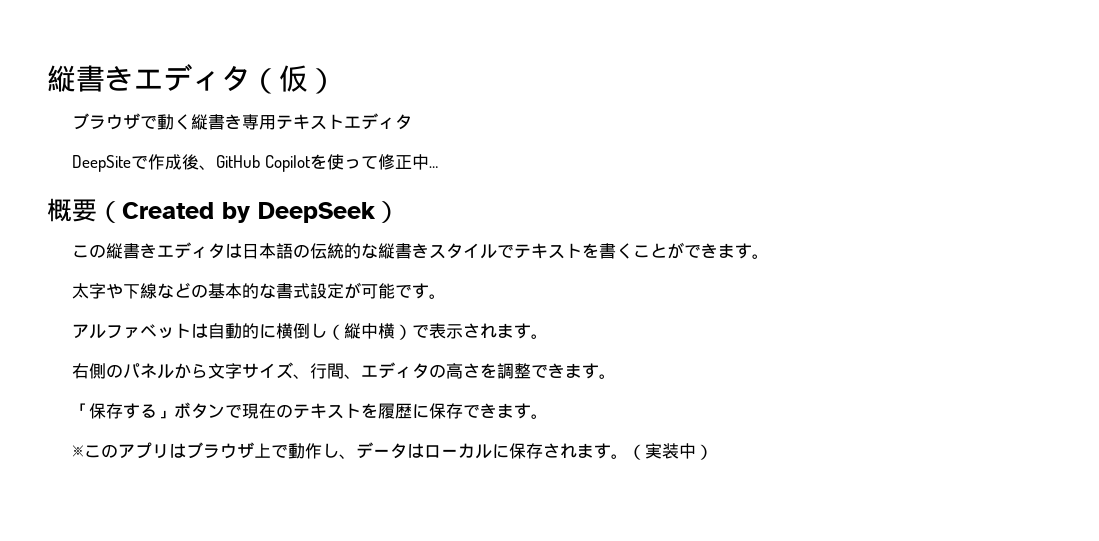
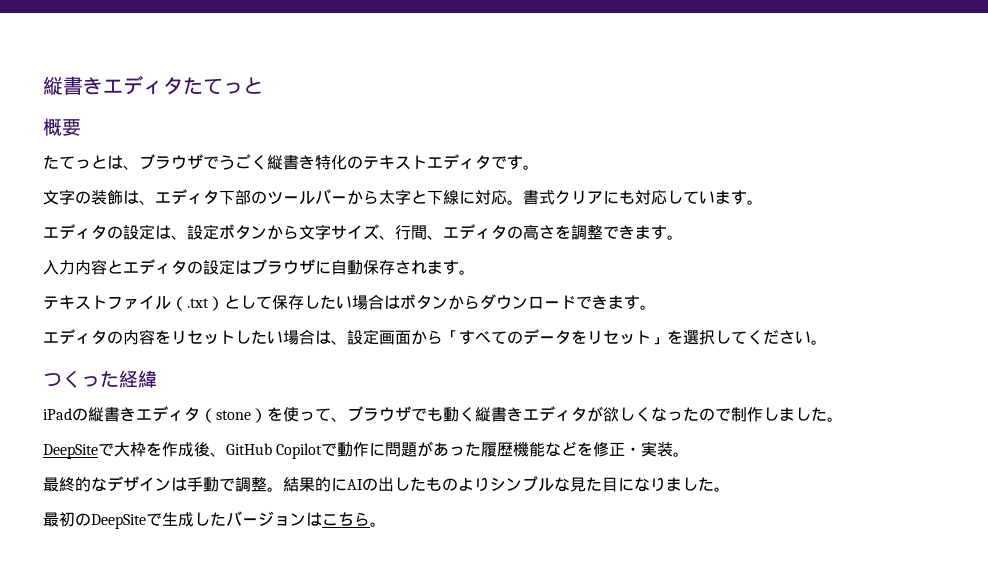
- 縦書きエディタ（仮）
- ブラウザで動く縦書き専用テキストエディタ
- DeepSiteで作成後、GitHub Copilotを使って修正中…
- 概要（Created by DeepSeek）
- この縦書きエディタは日本語の伝統的な縦書きスタイルでテキストを書くことができます。
- 太字や下線などの基本的な書式設定が可能です。
- アルファベットは自動的に横倒し（縦中横）で表示されます。
- 右側のパネルから文字サイズ、行間、エディタの高さを調整できます。
+ 縦書きエディタたてっと
+ 概要
+ たてっとは、ブラウザでうごく縦書き特化のテキストエディタです。
+ 文字の装飾は、エディタ下部のツールバーから太字と下線に対応。書式クリアにも対応しています。
+ エディタの設定は、設定ボタンから文字サイズ、行間、エディタの高さを調整できます。
- 「保存する」ボタンで現在のテキストを履歴に保存できます。
- ※このアプリはブラウザ上で動作し、データはローカルに保存されます。（実装中）
+ 入力内容とエディタの設定はブラウザに自動保存されます。
+ テキストファイル（.txt）として保存したい場合はボタンからダウンロードできます。
+ エディタの内容をリセットしたい場合は、設定画面から「すべてのデータをリセット」を選択してください。
+ つくった経緯
+ iPadの縦書きエディタ（stone）を使って、ブラウザでも動く縦書きエディタが欲しくなったので制作しました。
+ DeepSiteで大枠を作成後、GitHub Copilotで動作に問題があった履歴機能などを修正・実装。
+ 最終的なデザインは手動で調整。結果的にAIの出したものよりシンプルな見た目になりました。
+ 最初のDeepSiteで生成したバージョンはこちら。

